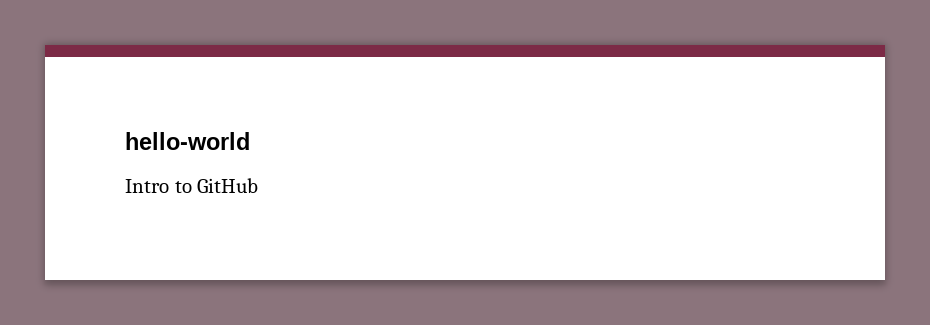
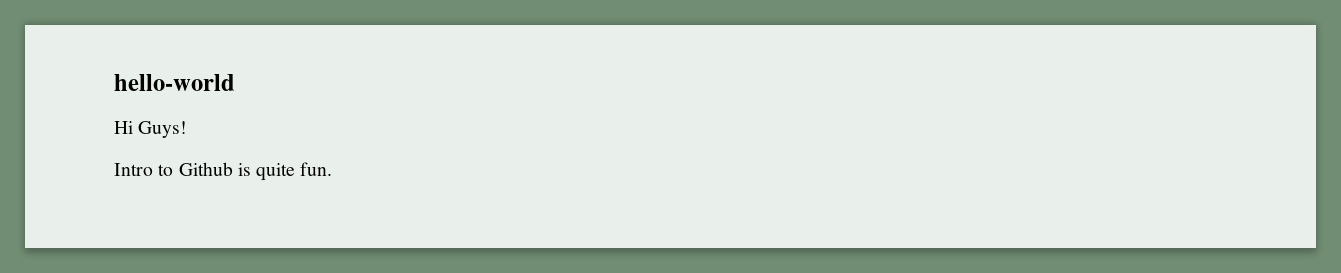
+ Hi Guys!
- Intro to GitHub
+ Intro to Github is quite fun.

